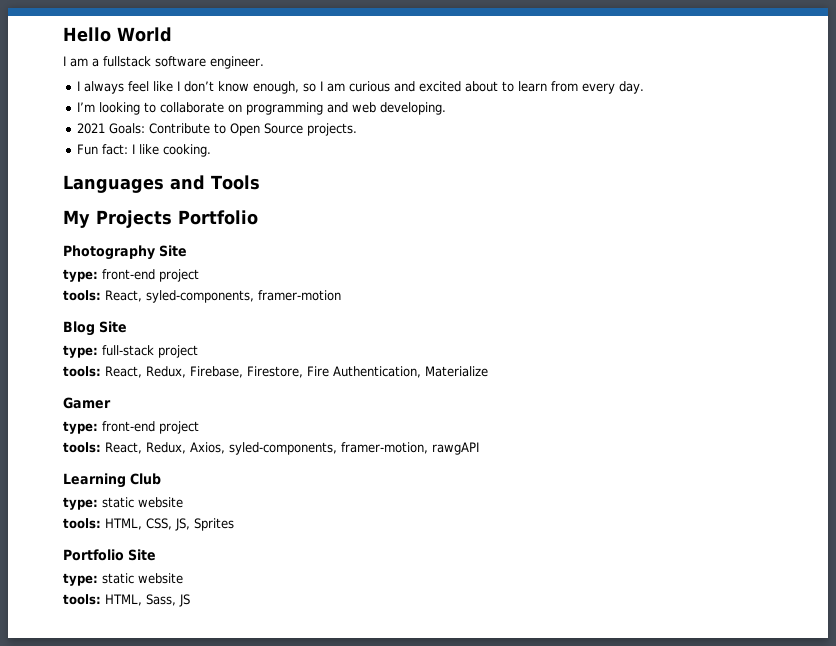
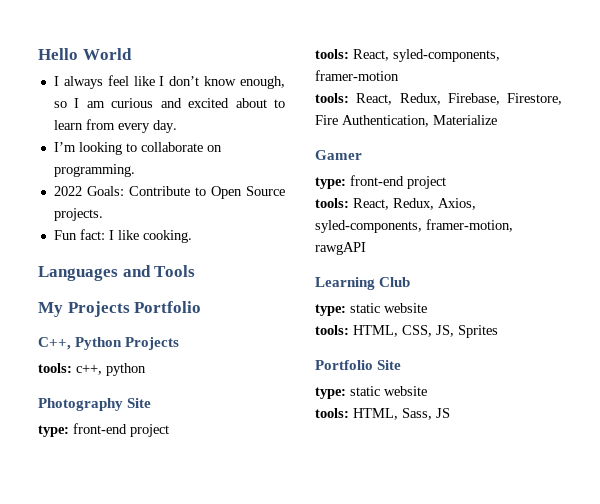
- I am a fullstack software engineer.
- I’m looking to collaborate on programming and web developing.
- 2021 Goals: Contribute to Open Source projects.
+ I’m looking to collaborate on programming.
+ 2022 Goals: Contribute to Open Source projects.
+ C++, Python Projects
+ tools: c++, python
- Blog Site
- type: full-stack project

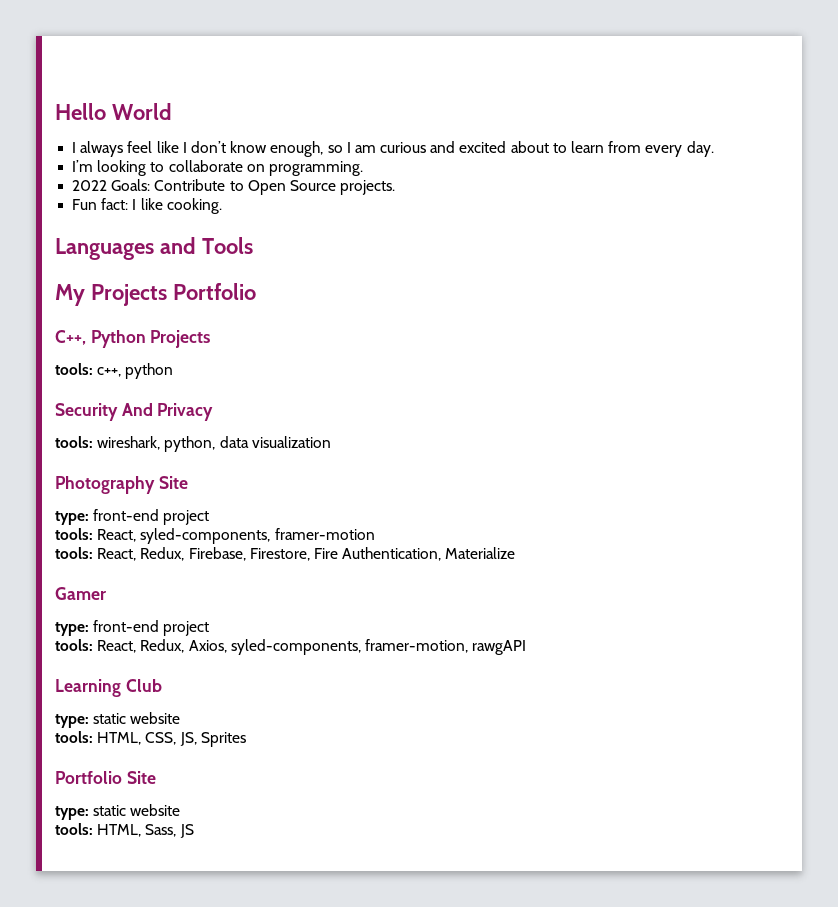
+ Security And Privacy
+ tools: wireshark, python, data visualization

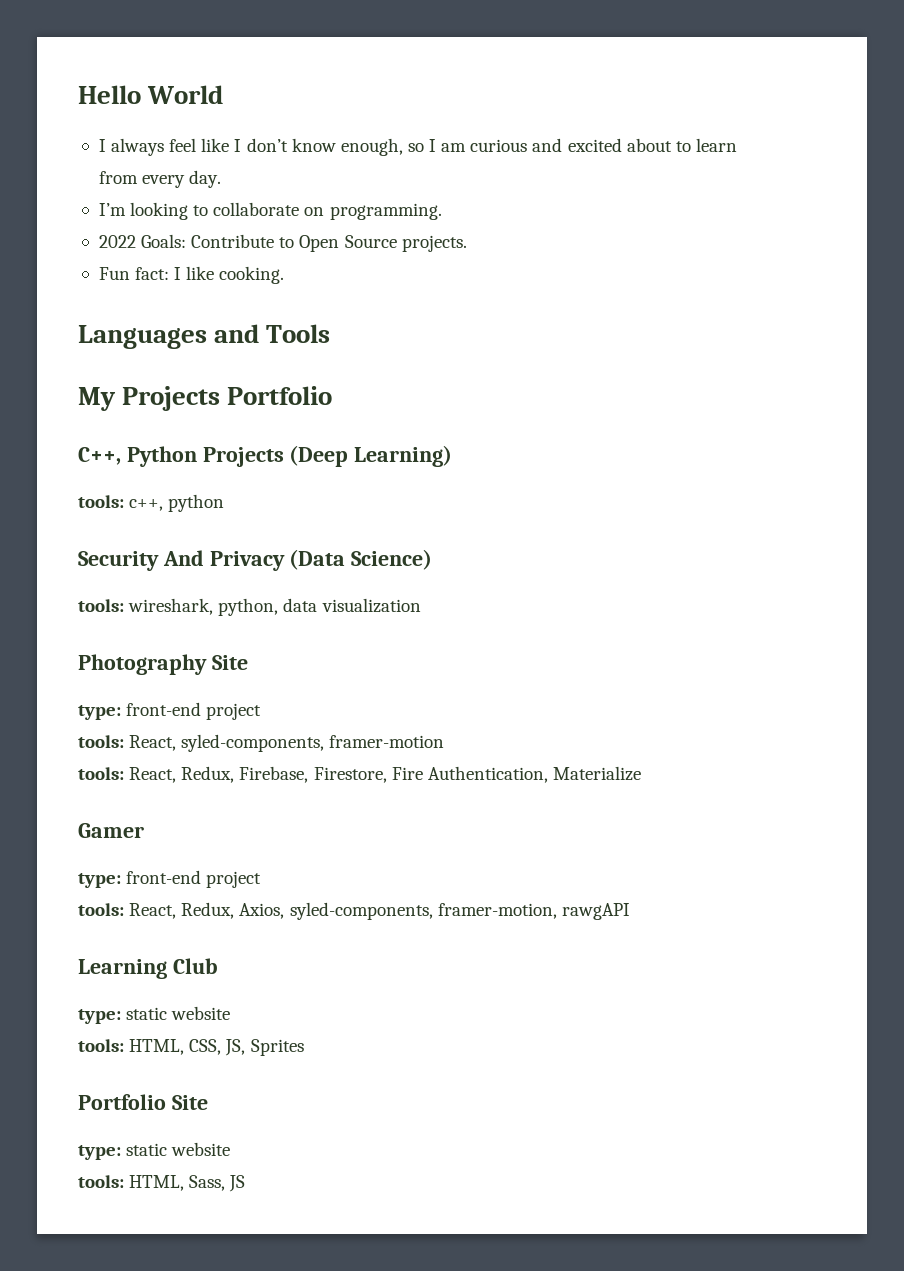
- C++, Python Projects
+ C++, Python Projects (Deep Learning)
- Security And Privacy
+ Security And Privacy (Data Science)

